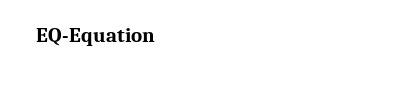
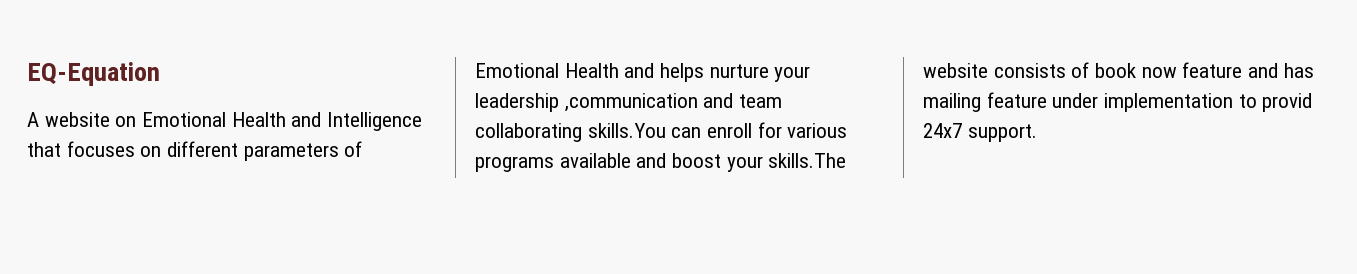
+ A website on Emotional Health and Intelligence that focuses on different parameters of Emotional Health and helps nurture your leadership ,communication and team collaborating skills.You can enroll for various programs available and boost your skills.The website consists of book now feature and has mailing feature under implementation to provid 24x7 support.

